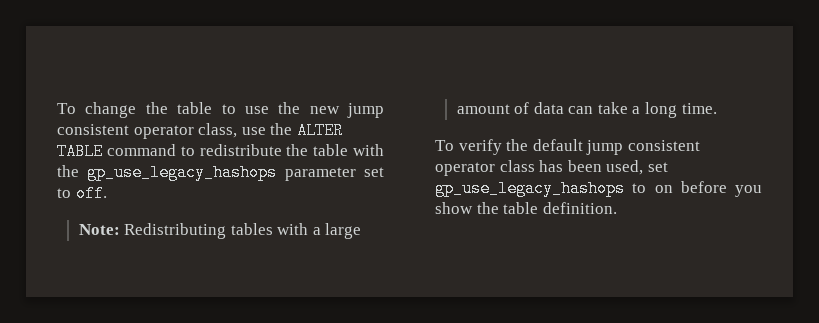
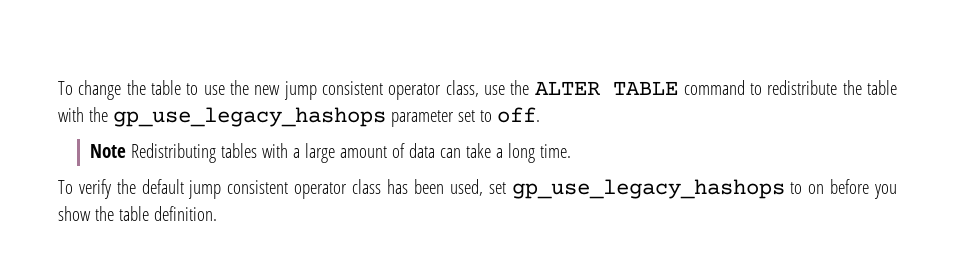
- Note: Redistributing tables with a large amount of data can take a long time.
+ Note Redistributing tables with a large amount of data can take a long time.

